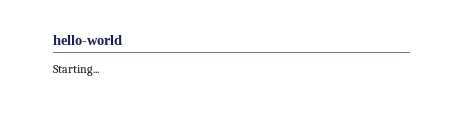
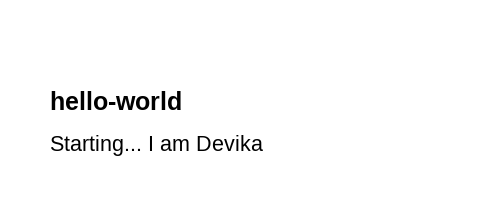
+ I am Devika

